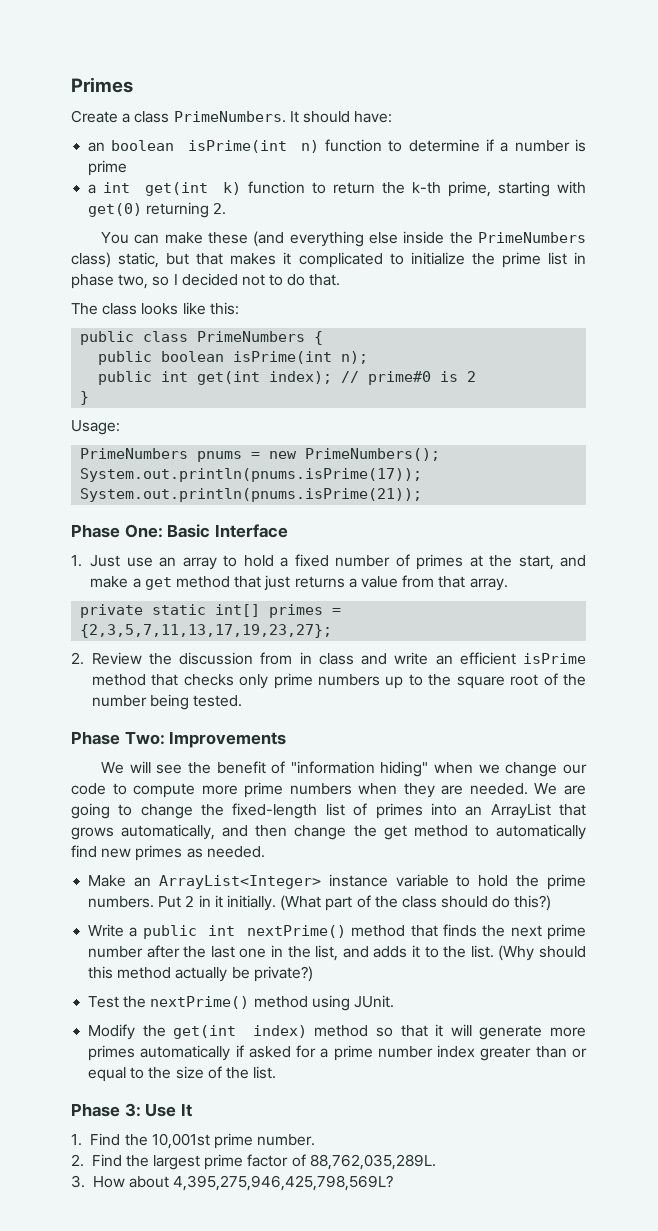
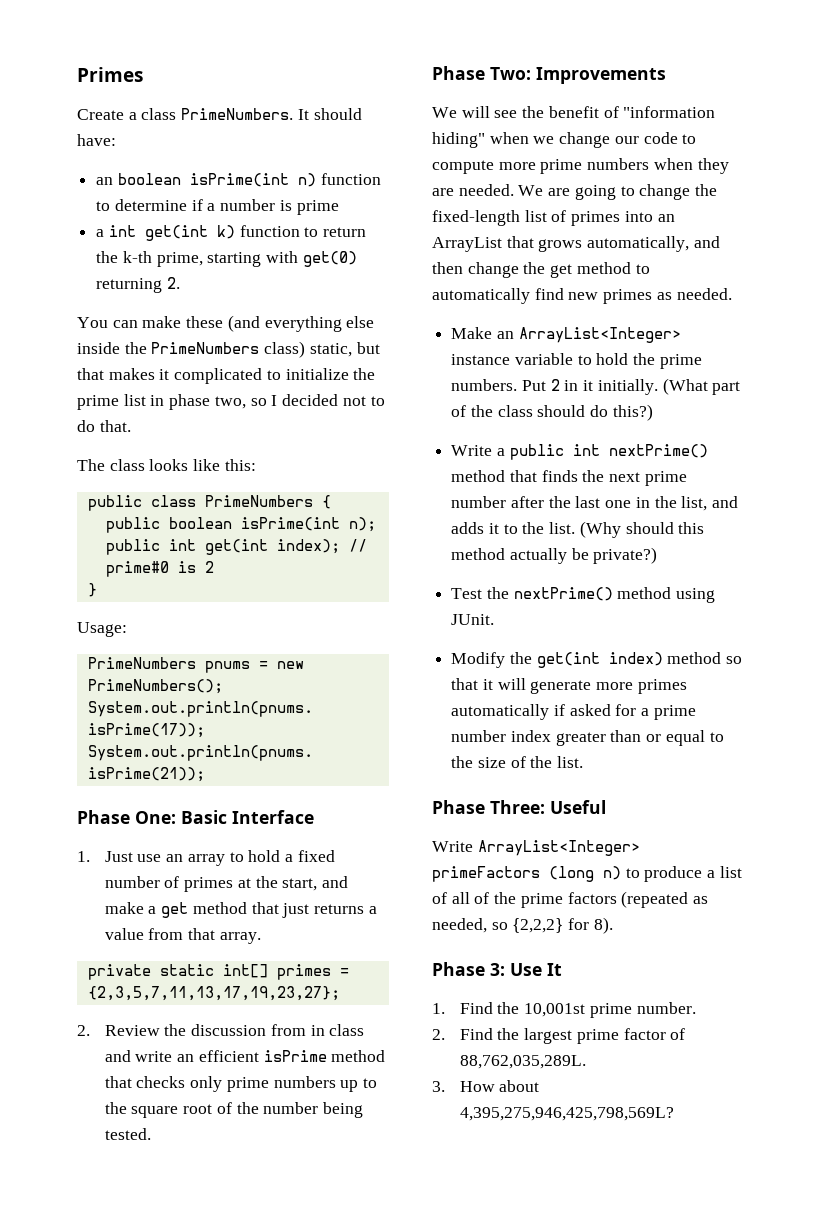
+ Phase Three: Useful
+ Write ArrayList<Integer> primeFactors (long n) to produce a list of all of the prime factors (repeated as needed, so {2,2,2} for 8).

